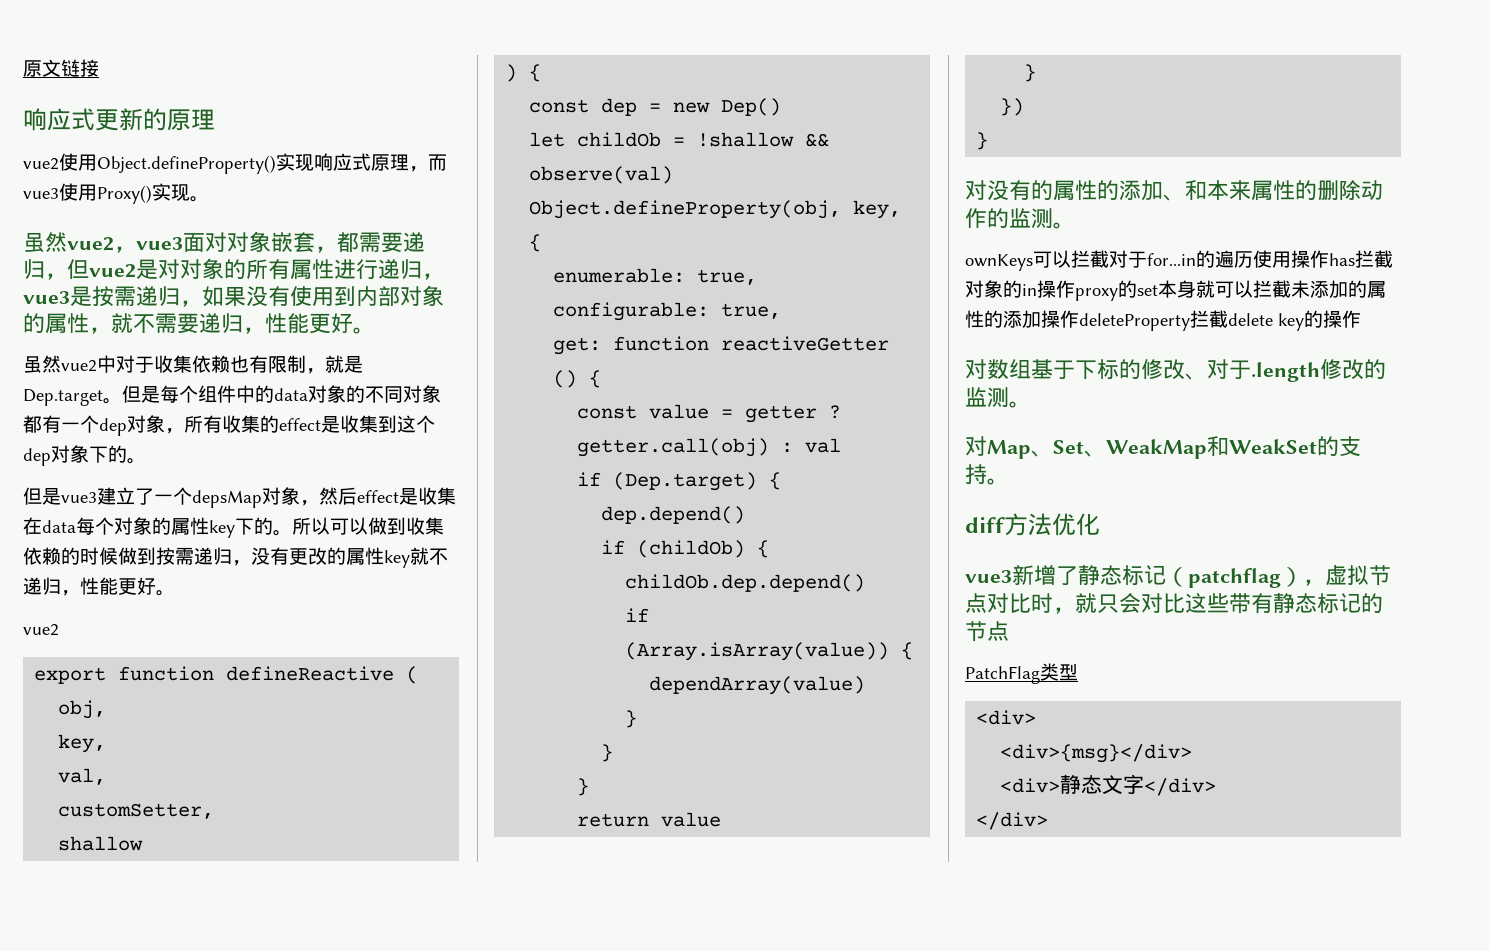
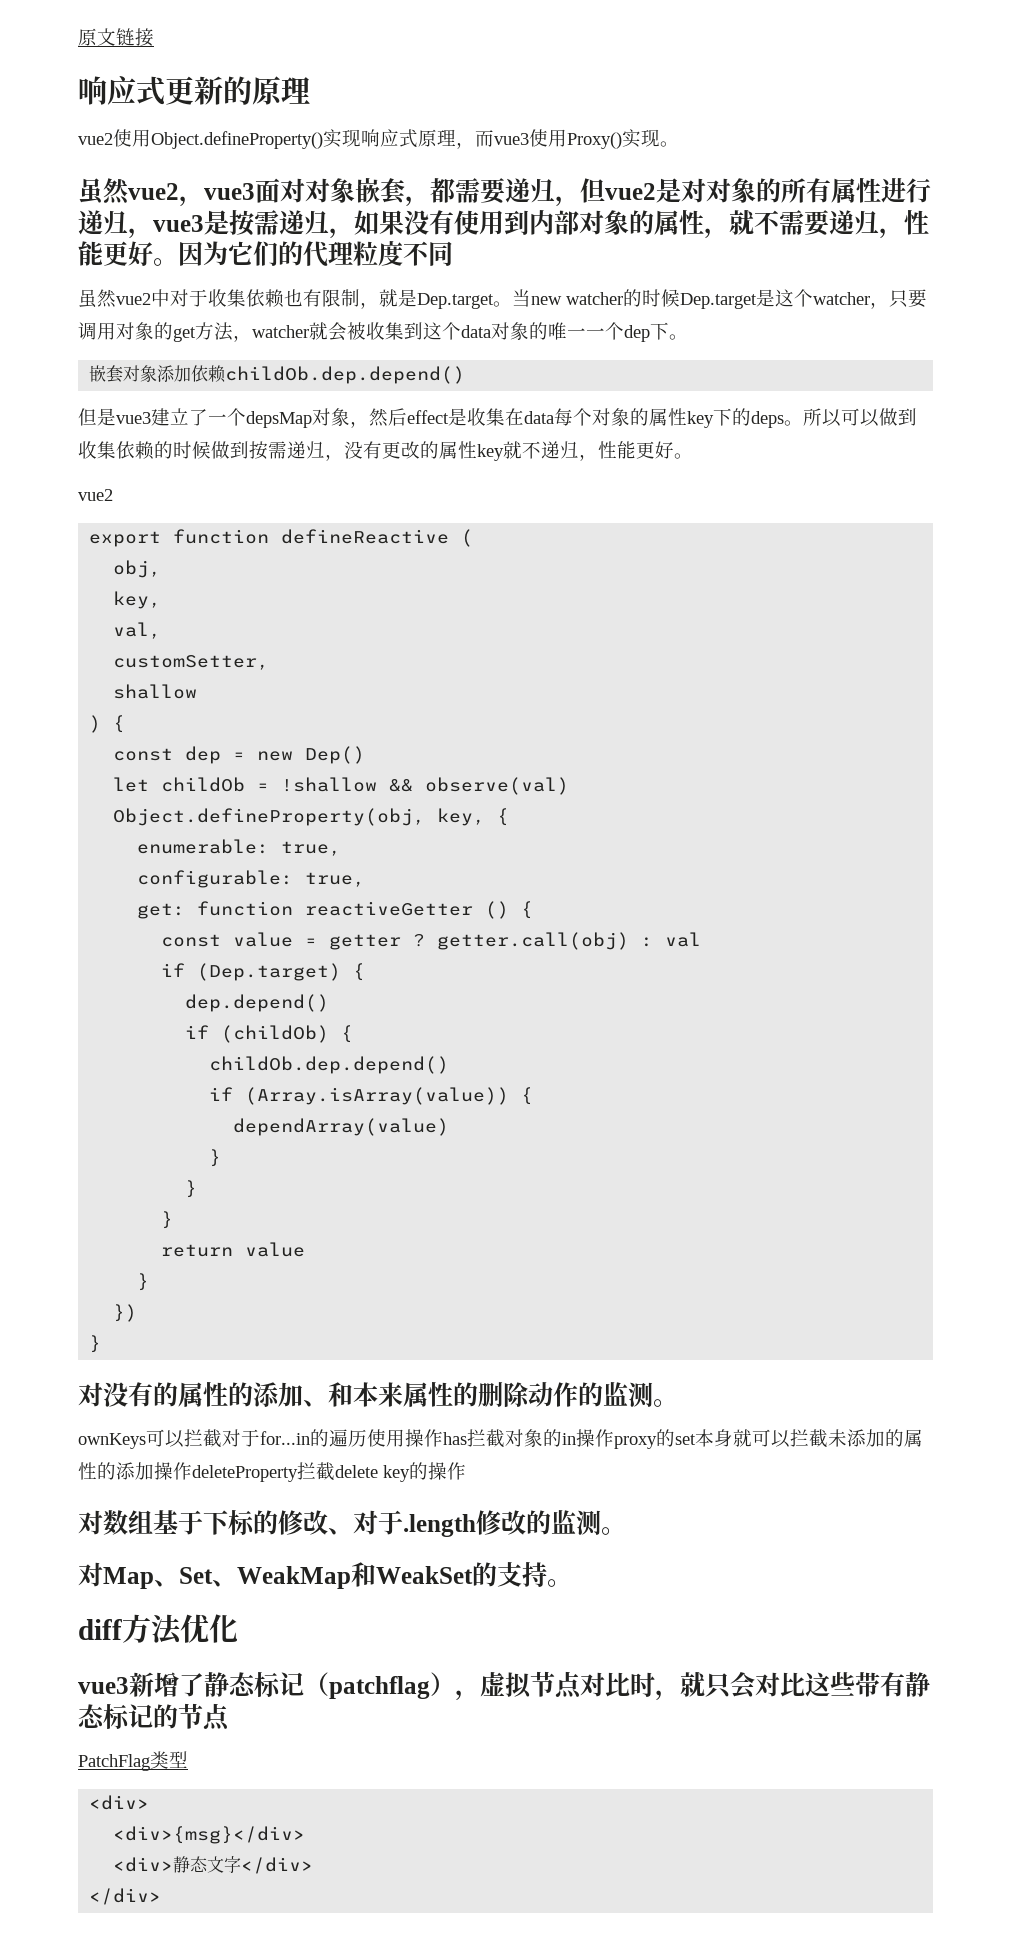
+ 因为它们的代理粒度不同
- 但是每个组件中的data对象的不同对象都有一个dep对象，所有收集的effect是收集到这个dep对象下的。
+ 当new watcher的时候Dep.target是这个watcher，只要调用对象的get方法，watcher就会被收集到这个data对象的唯一一个dep下。
+ 嵌套对象添加依赖childOb.dep.depend()
- 但是vue3建立了一个depsMap对象，然后effect是收集在data每个对象的属性key下的。
+ 但是vue3建立了一个depsMap对象，然后effect是收集在data每个对象的属性key下的deps。

